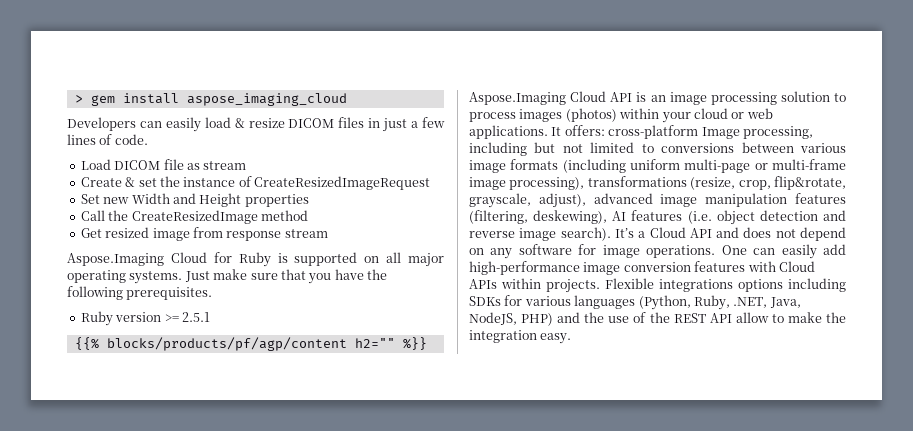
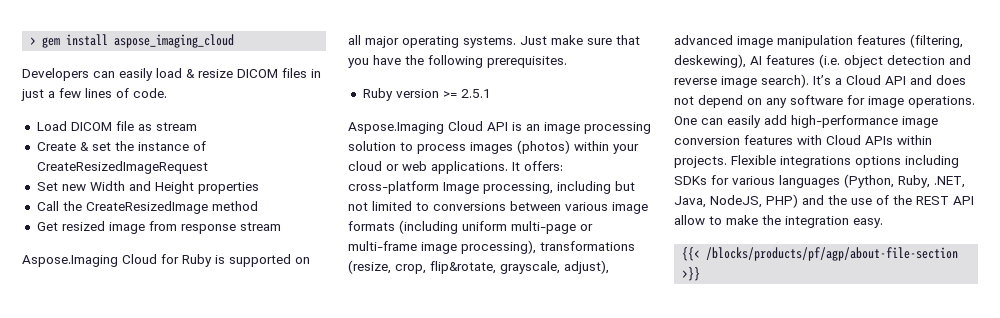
- {{% blocks/products/pf/agp/content h2="" %}}
+ {{< /blocks/products/pf/agp/about-file-section >}}

